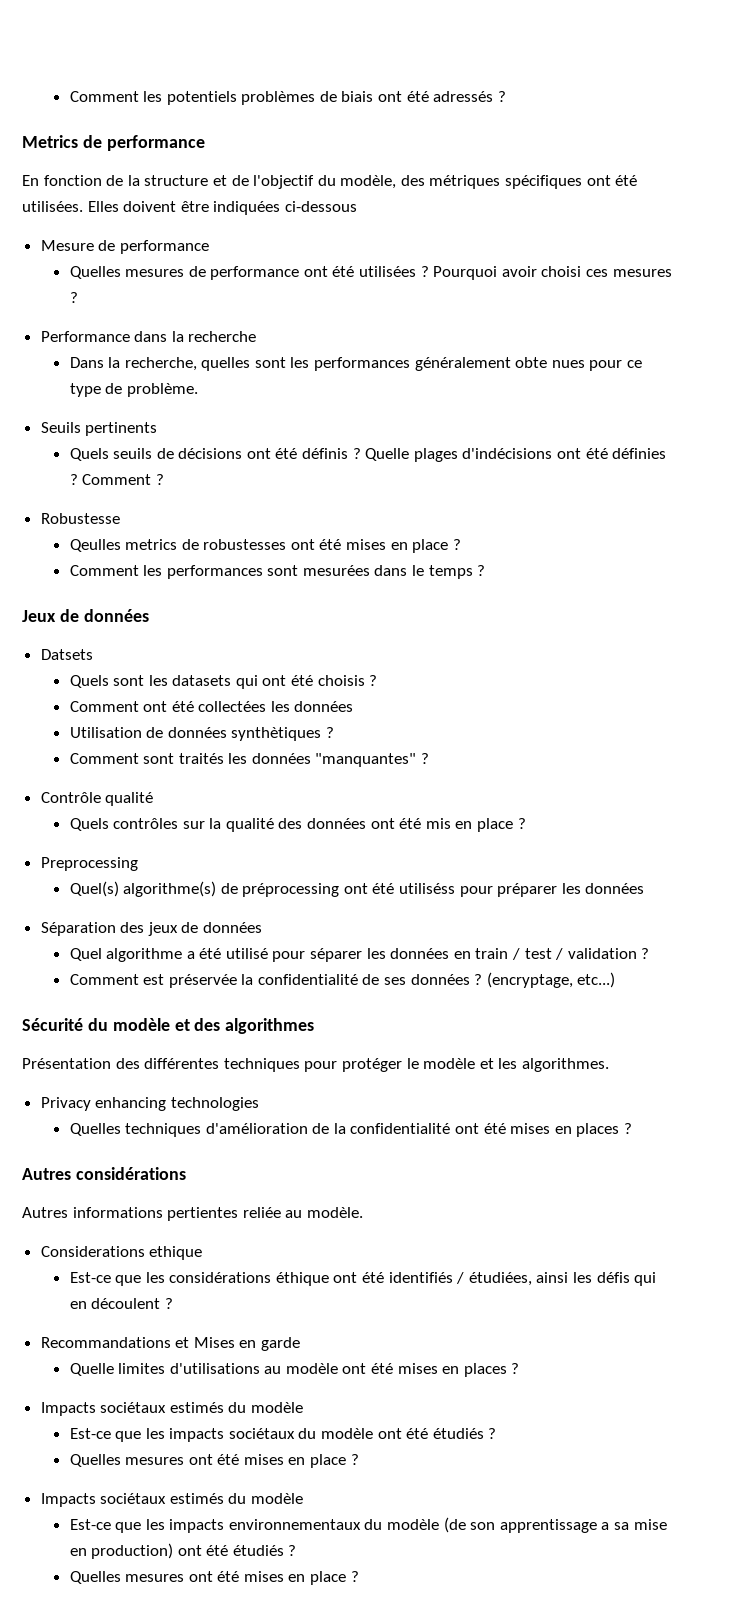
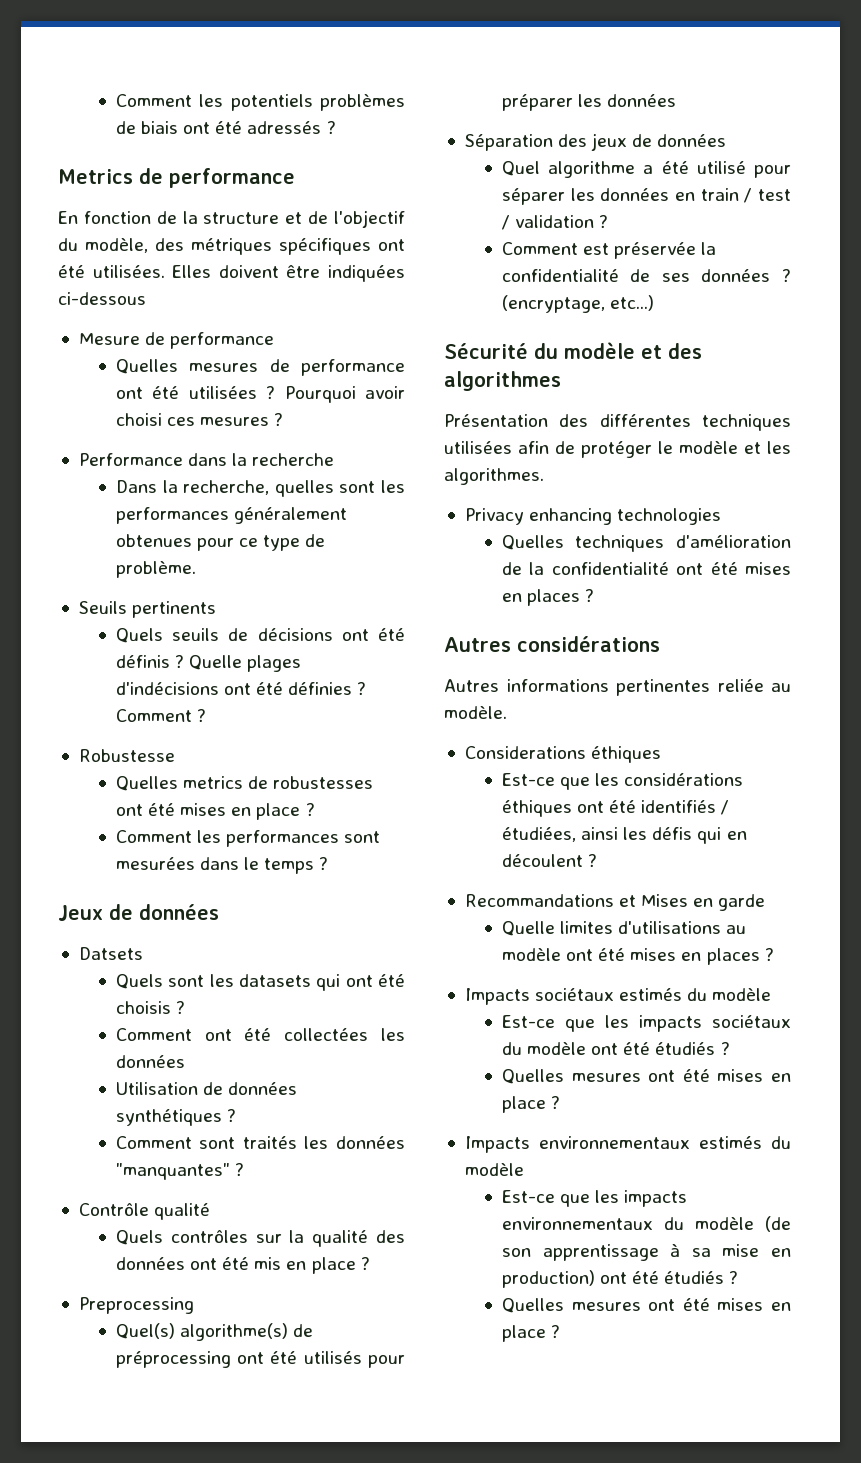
- Dans la recherche, quelles sont les performances généralement obte nues pour ce type de problème.
+ Dans la recherche, quelles sont les performances généralement obtenues pour ce type de problème.
- Qeulles metrics de robustesses ont été mises en place ?
+ Quelles metrics de robustesses ont été mises en place ?
- Utilisation de données synthètiques ?
+ Utilisation de données synthétiques ?
- Quel(s) algorithme(s) de préprocessing ont été utiliséss pour préparer les données
+ Quel(s) algorithme(s) de préprocessing ont été utilisés pour préparer les données
- Présentation des différentes techniques pour protéger le modèle et les algorithmes.
+ Présentation des différentes techniques utilisées afin de protéger le modèle et les algorithmes.
- Autres informations pertientes reliée au modèle.
+ Autres informations pertinentes reliée au modèle.
- Considerations ethique
+ Considerations éthiques
- Est-ce que les considérations éthique ont été identifiés / étudiées, ainsi les défis qui en découlent ?
+ Est-ce que les considérations éthiques ont été identifiés / étudiées, ainsi les défis qui en découlent ?
  Est-ce que les impacts sociétaux du modèle ont été étudiés ?
  Quelles mesures ont été mises en place ?
- Impacts sociétaux estimés du modèle
+ Impacts environnementaux estimés du modèle
- Est-ce que les impacts environnementaux du modèle (de son apprentissage a sa mise en production) ont été étudiés ?
+ Est-ce que les impacts environnementaux du modèle (de son apprentissage à sa mise en production) ont été étudiés ?

